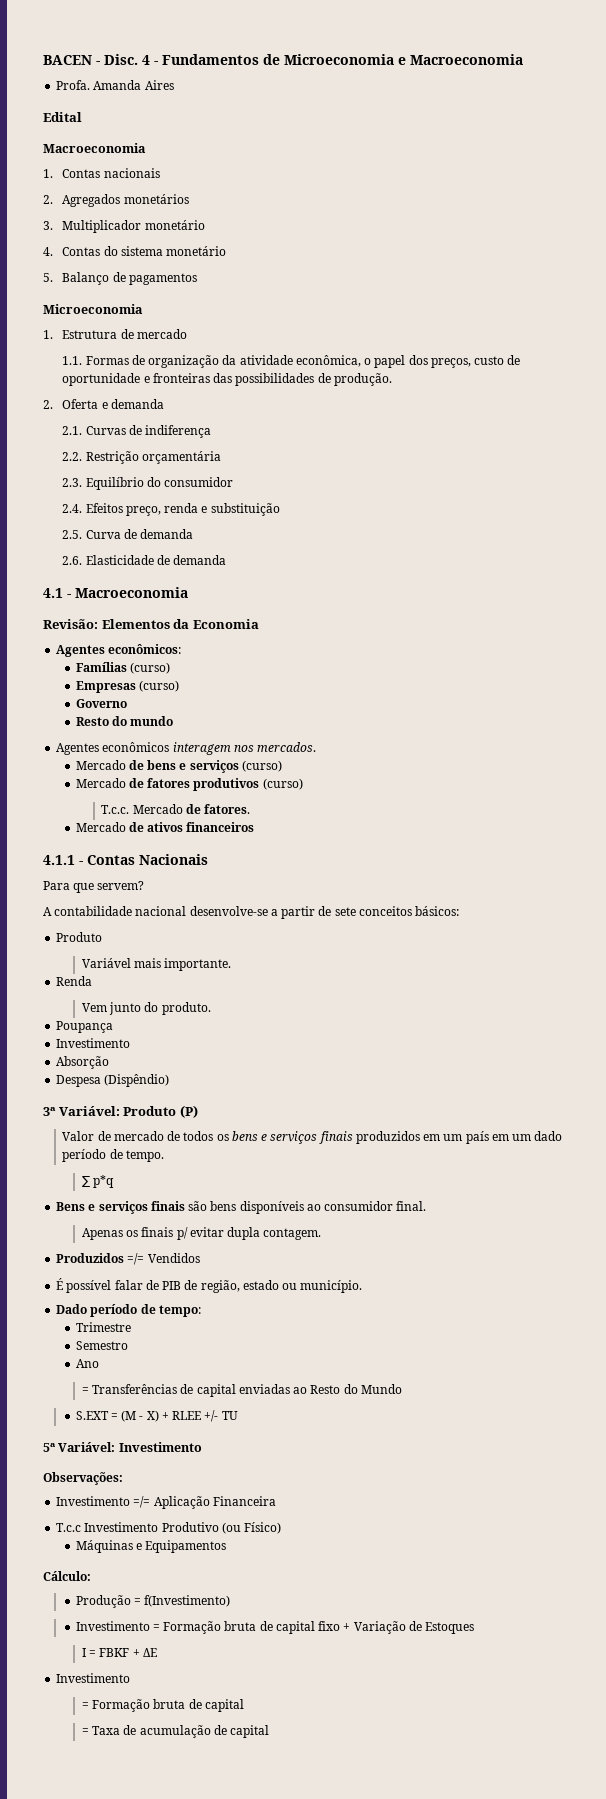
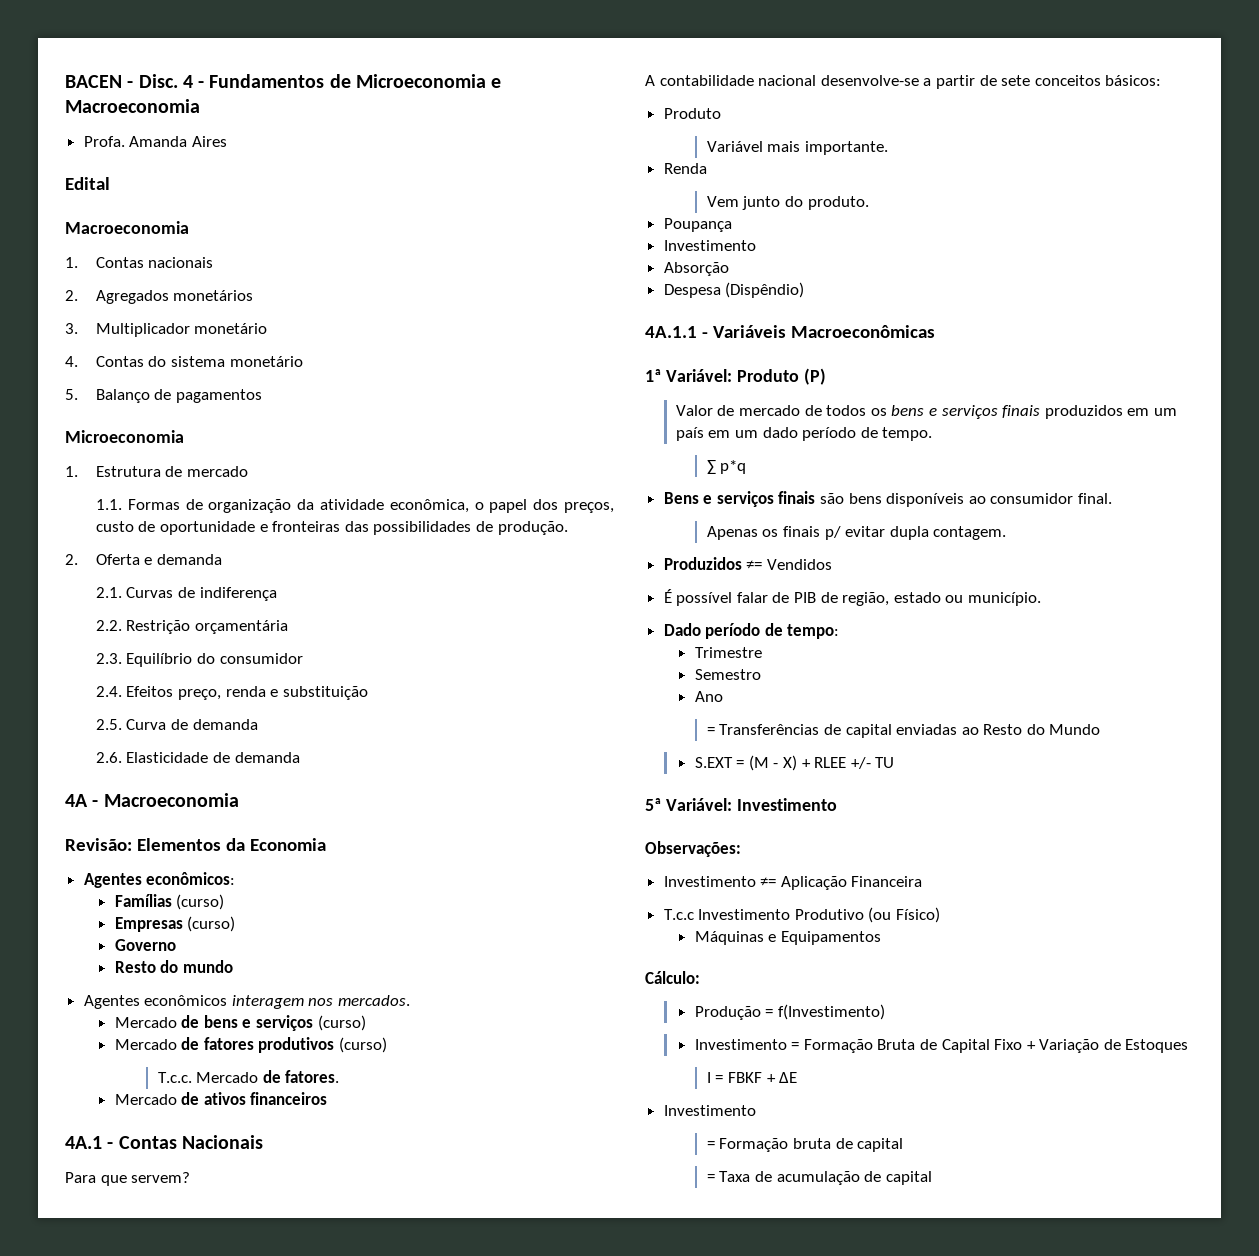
- 4.1 - Macroeconomia
+ 4A - Macroeconomia
- 4.1.1 - Contas Nacionais
+ 4A.1 - Contas Nacionais
- 3ª Variável: Produto (P)
+ 4A.1.1 - Variáveis Macroeconômicas
+ 1ª Variável: Produto (P)
- Produzidos =/= Vendidos
+ Produzidos ≠= Vendidos
- Investimento =/= Aplicação Financeira
+ Investimento ≠= Aplicação Financeira
- Investimento = Formação bruta de capital fixo + Variação de Estoques
+ Investimento = Formação Bruta de Capital Fixo + Variação de Estoques

